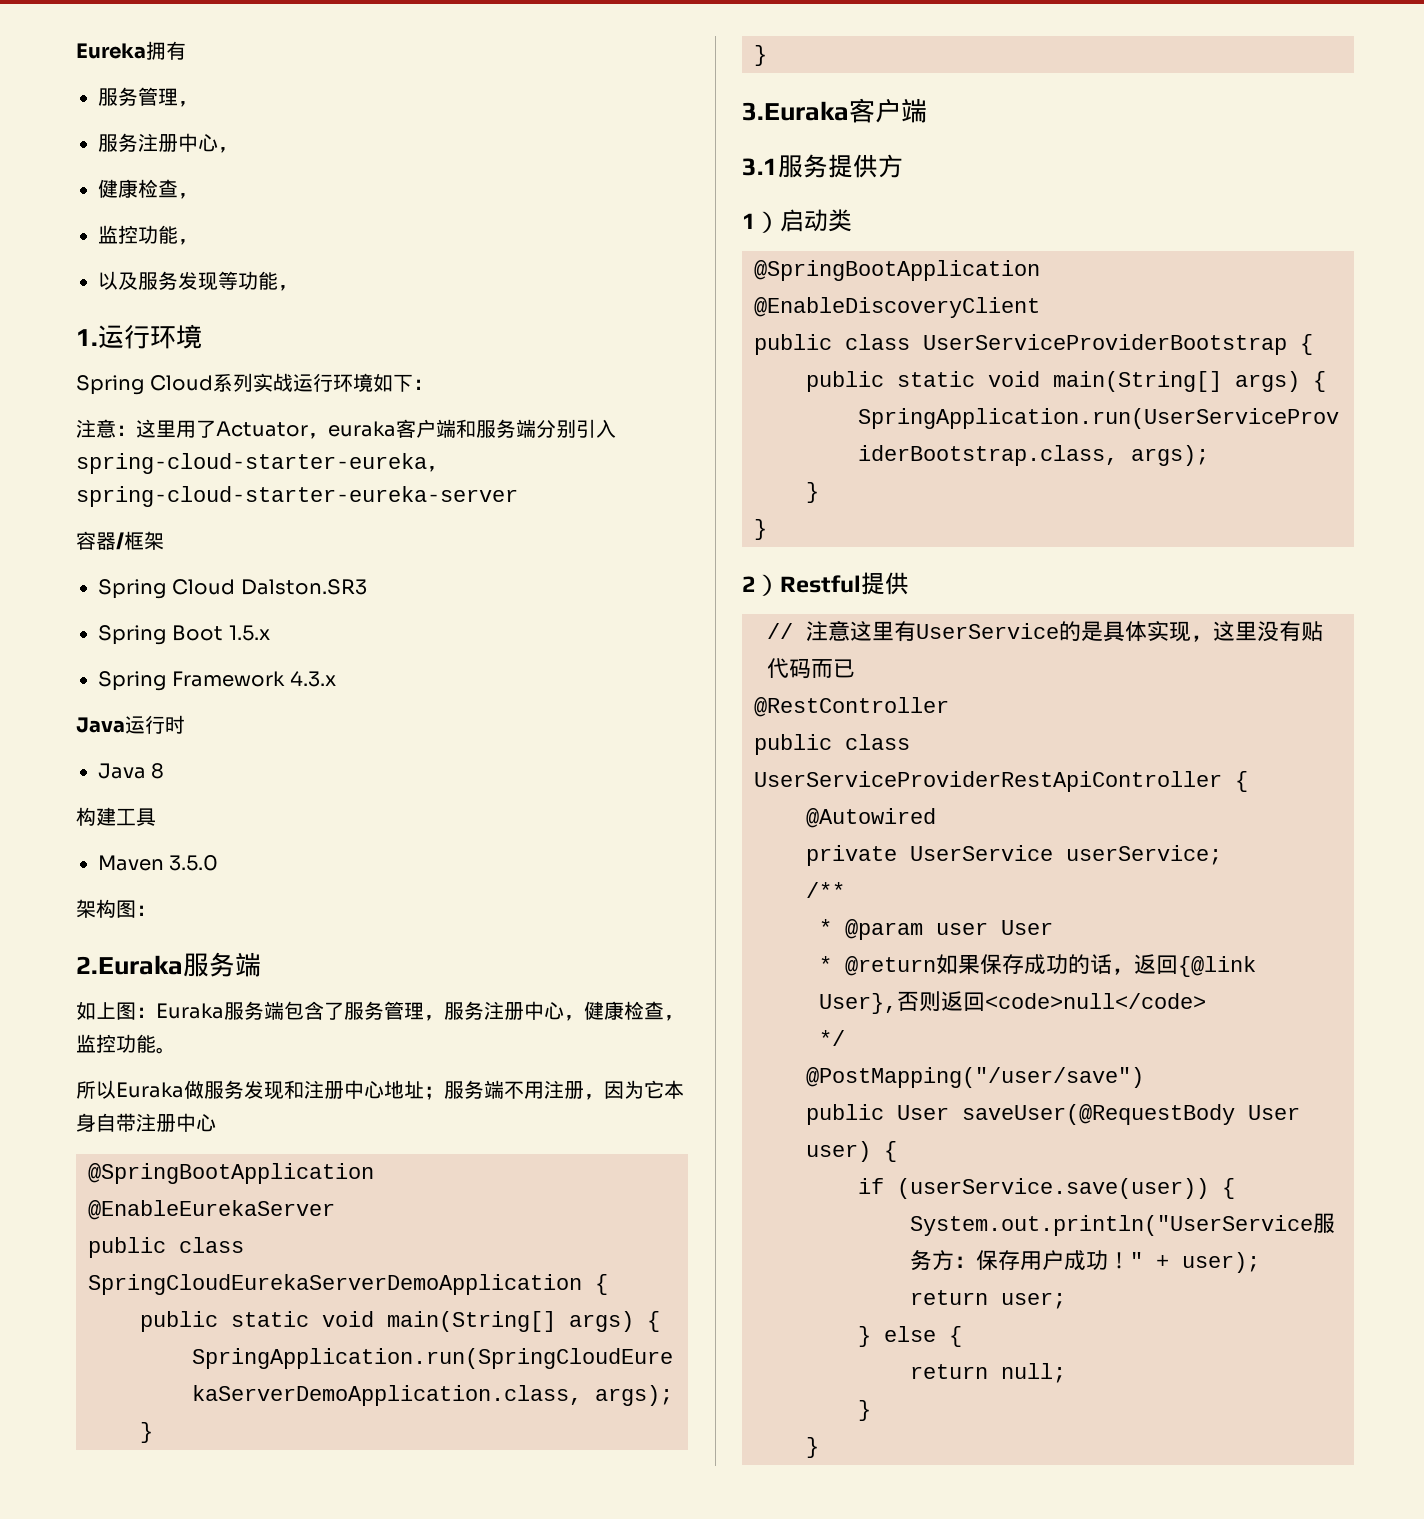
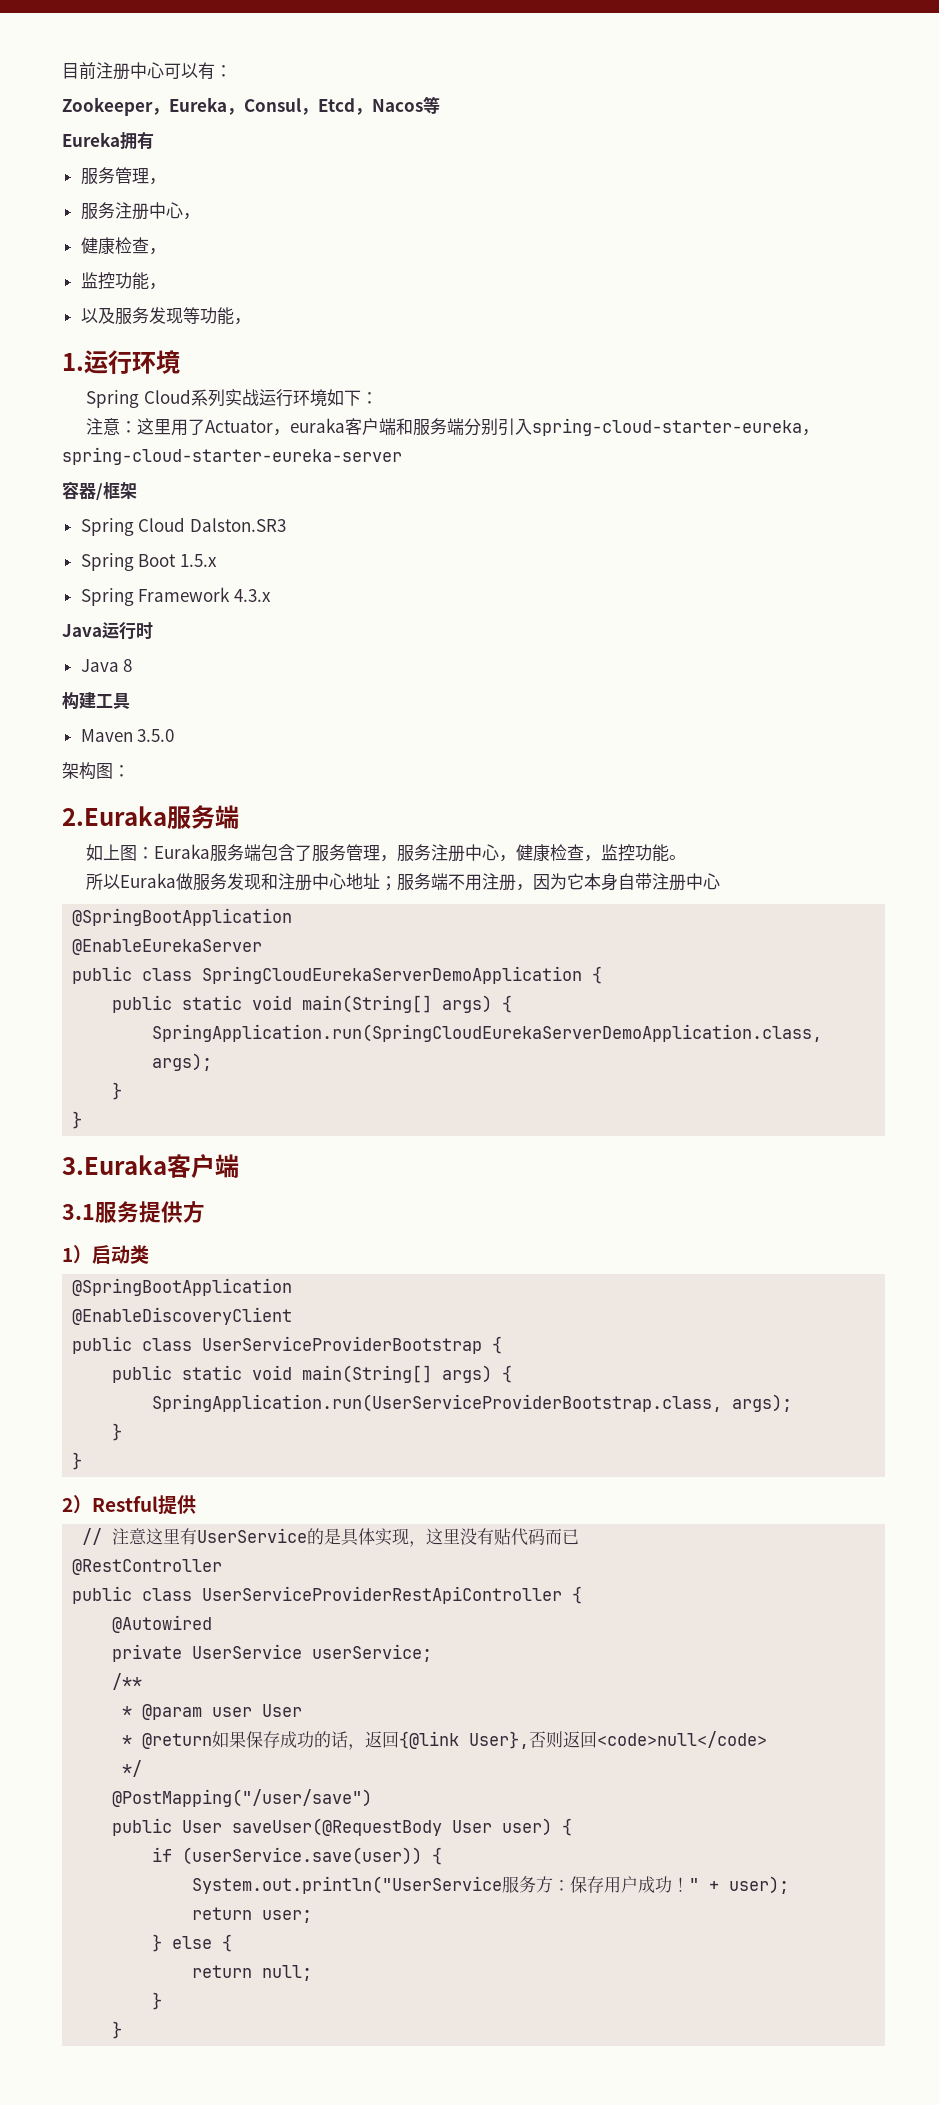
+ 目前注册中心可以有：
+ Zookeeper，Eureka，Consul，Etcd，Nacos等

